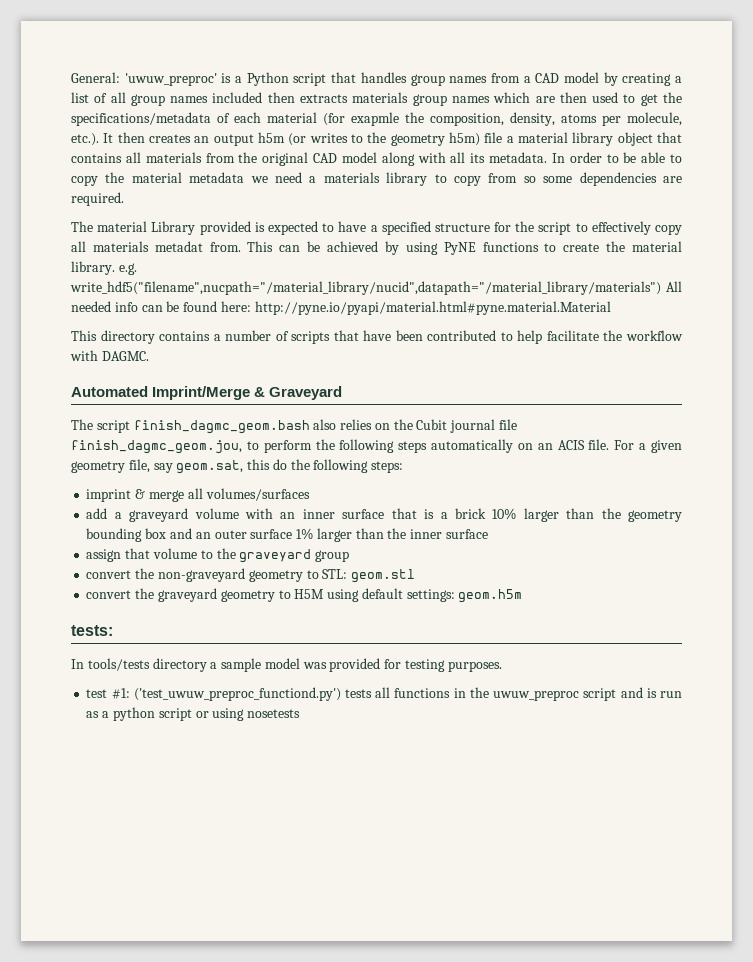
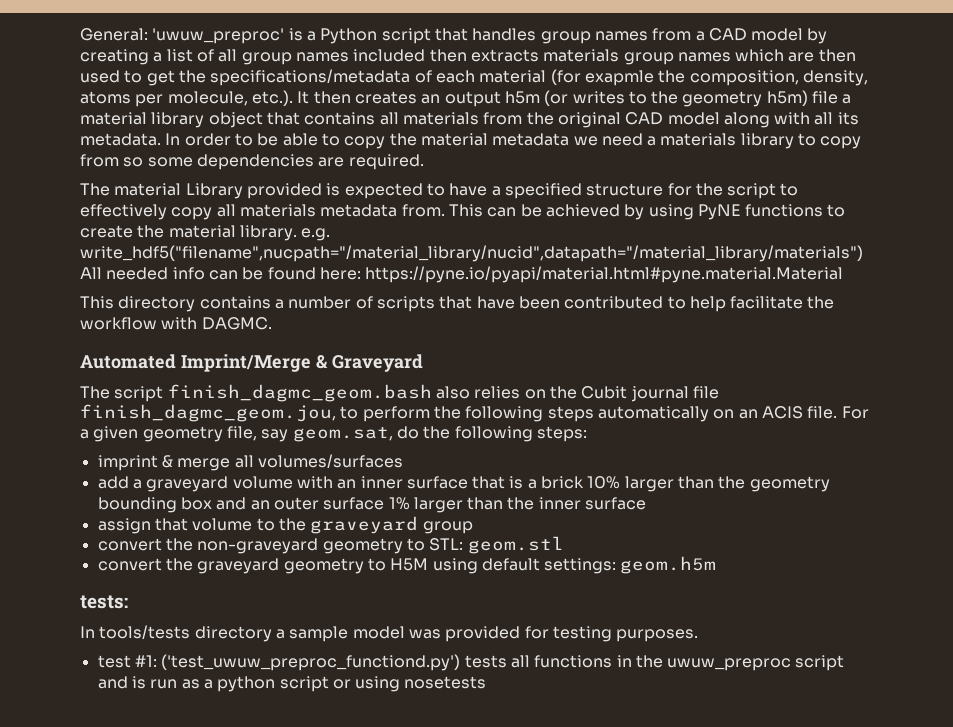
- The material Library provided is expected to have a specified structure for the script to effectively copy all materials metadat from.
+ The material Library provided is expected to have a specified structure for the script to effectively copy all materials metadata from.
- This can be achieved by using PyNE functions to create the material library. e.g. write_hdf5("filename",nucpath="/material_library/nucid",datapath="/material_library/materials") All needed info can be found here: http://pyne.io/pyapi/material.html#pyne.material.Material
+ This can be achieved by using PyNE functions to create the material library. e.g. write_hdf5("filename",nucpath="/material_library/nucid",datapath="/material_library/materials") All needed info can be found here: https://pyne.io/pyapi/material.html#pyne.material.Material
- For a given geometry file, say geom.sat, this do the following steps:
+ For a given geometry file, say geom.sat, do the following steps:

